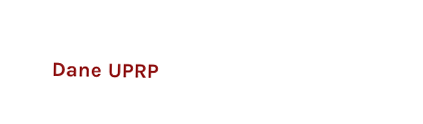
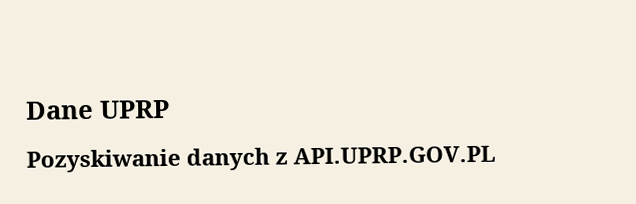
+ Pozyskiwanie danych z API.UPRP.GOV.PL

